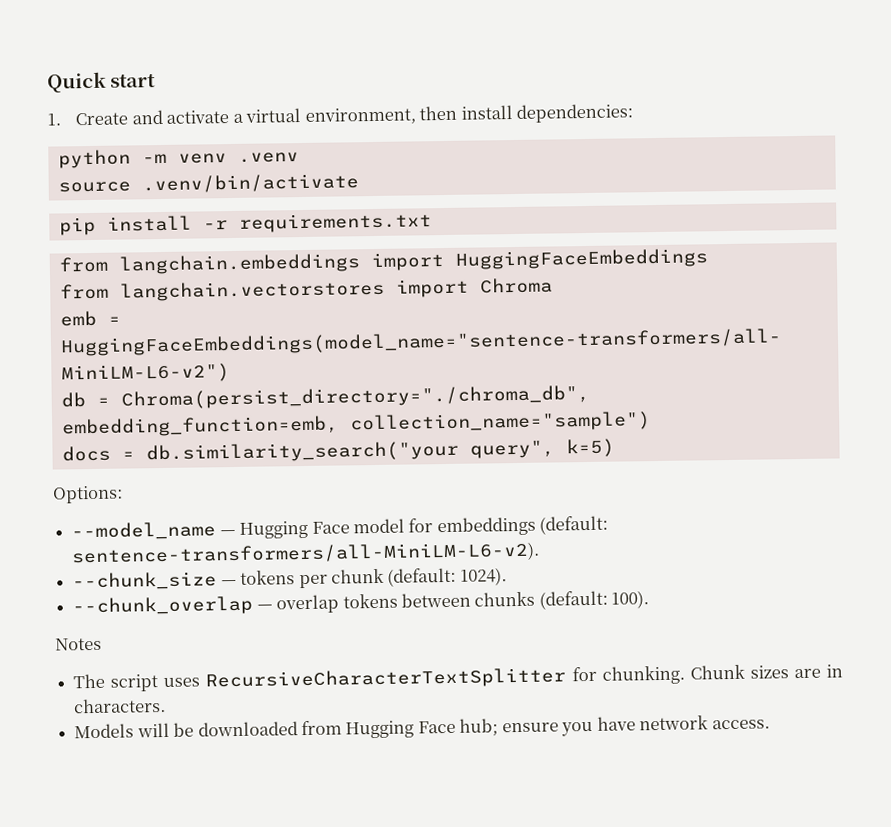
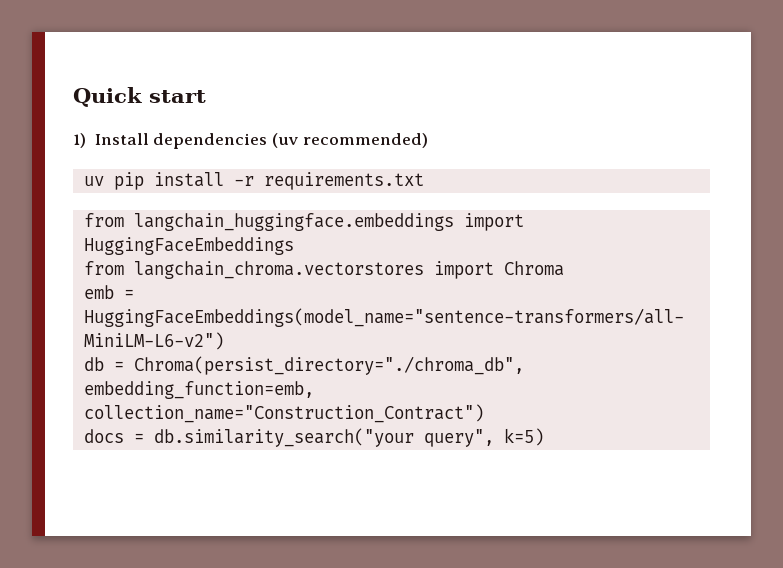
- 1. Create and activate a virtual environment, then install dependencies:
- python -m venv .venv
- source .venv/bin/activate
- pip install -r requirements.txt
+ 1) Install dependencies (uv recommended)
+ uv pip install -r requirements.txt
- from langchain.embeddings import HuggingFaceEmbeddings
+ from langchain_huggingface.embeddings import HuggingFaceEmbeddings
- from langchain.vectorstores import Chroma
+ from langchain_chroma.vectorstores import Chroma
- db = Chroma(persist_directory="./chroma_db", embedding_function=emb, collection_name="sample")
+ db = Chroma(persist_directory="./chroma_db", embedding_function=emb, collection_name="Construction_Contract")
- Options:
- --model_name — Hugging Face model for embeddings (default: sentence-transformers/all-MiniLM-L6-v2).
- --chunk_size — tokens per chunk (default: 1024).
- --chunk_overlap — overlap tokens between chunks (default: 100).
- Notes
- The script uses RecursiveCharacterTextSplitter for chunking. Chunk sizes are in characters.
- Models will be downloaded from Hugging Face hub; ensure you have network access.

